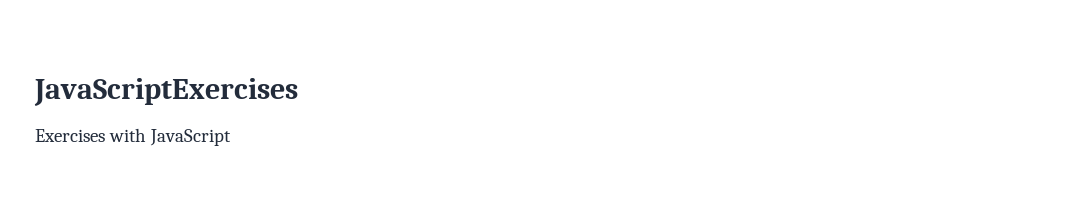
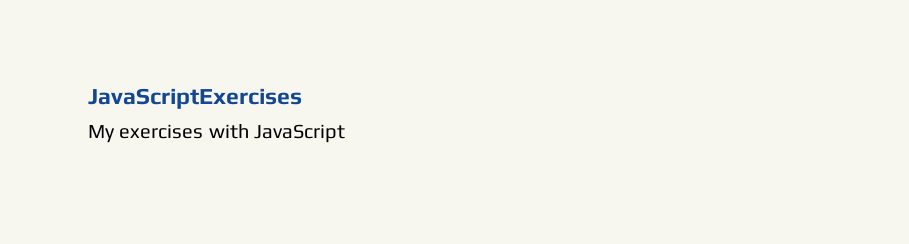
- Exercises with JavaScript
+ My exercises with JavaScript

